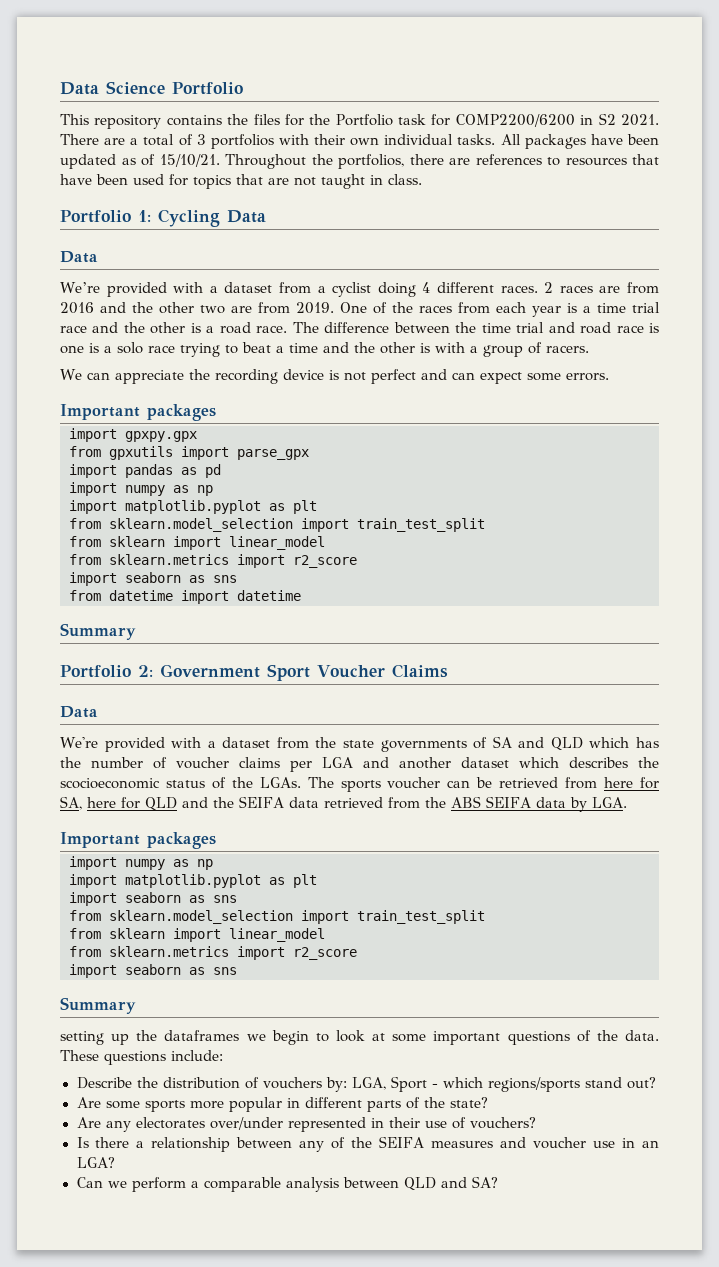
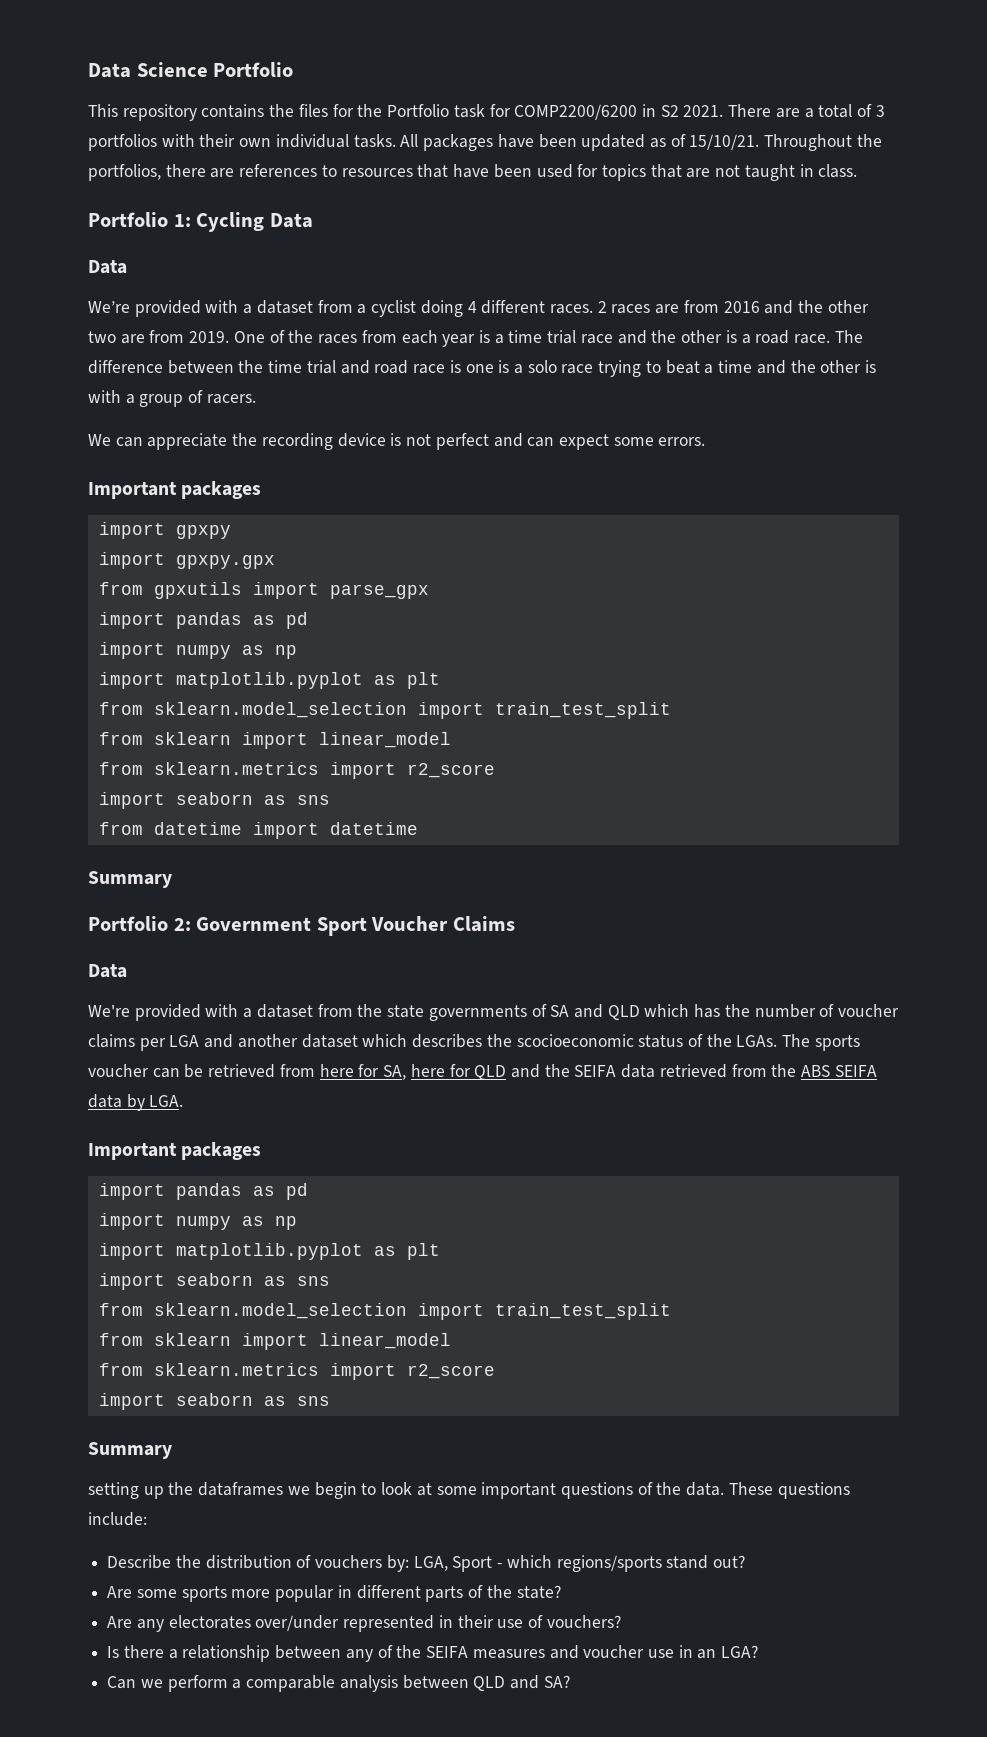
+ import gpxpy
  The sports voucher can be retrieved from here for SA, here for QLD and the SEIFA data retrieved from the ABS SEIFA data by LGA.
  Important packages
+ import pandas as pd

